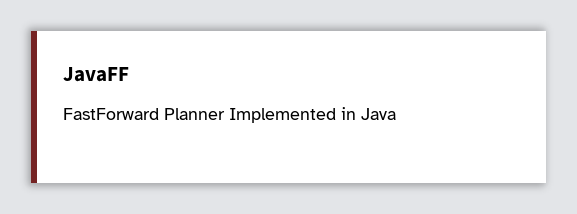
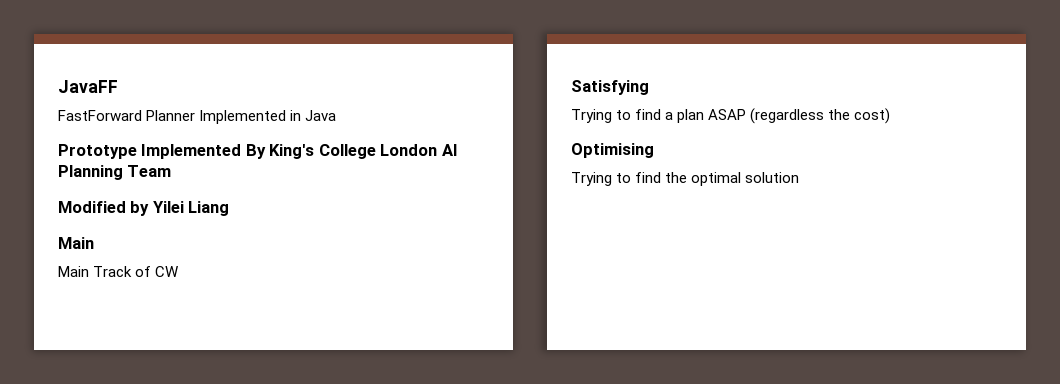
+ Prototype Implemented By King's College London AI Planning Team
+ Modified by Yilei Liang
+ Main
+ Main Track of CW
+ Satisfying
+ Trying to find a plan ASAP (regardless the cost)
+ Optimising
+ Trying to find the optimal solution

